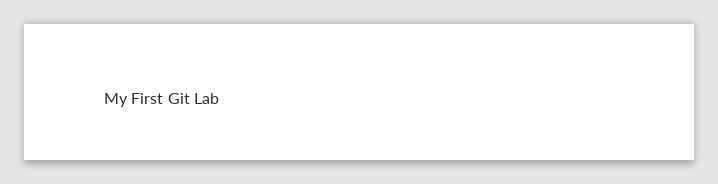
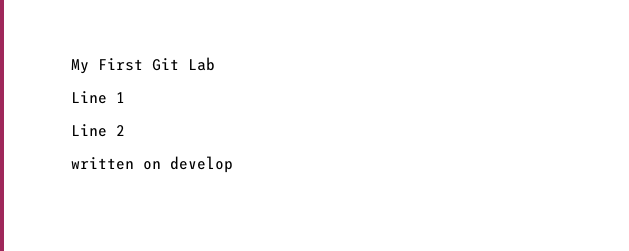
+ Line 1
+ Line 2
+ written on develop

